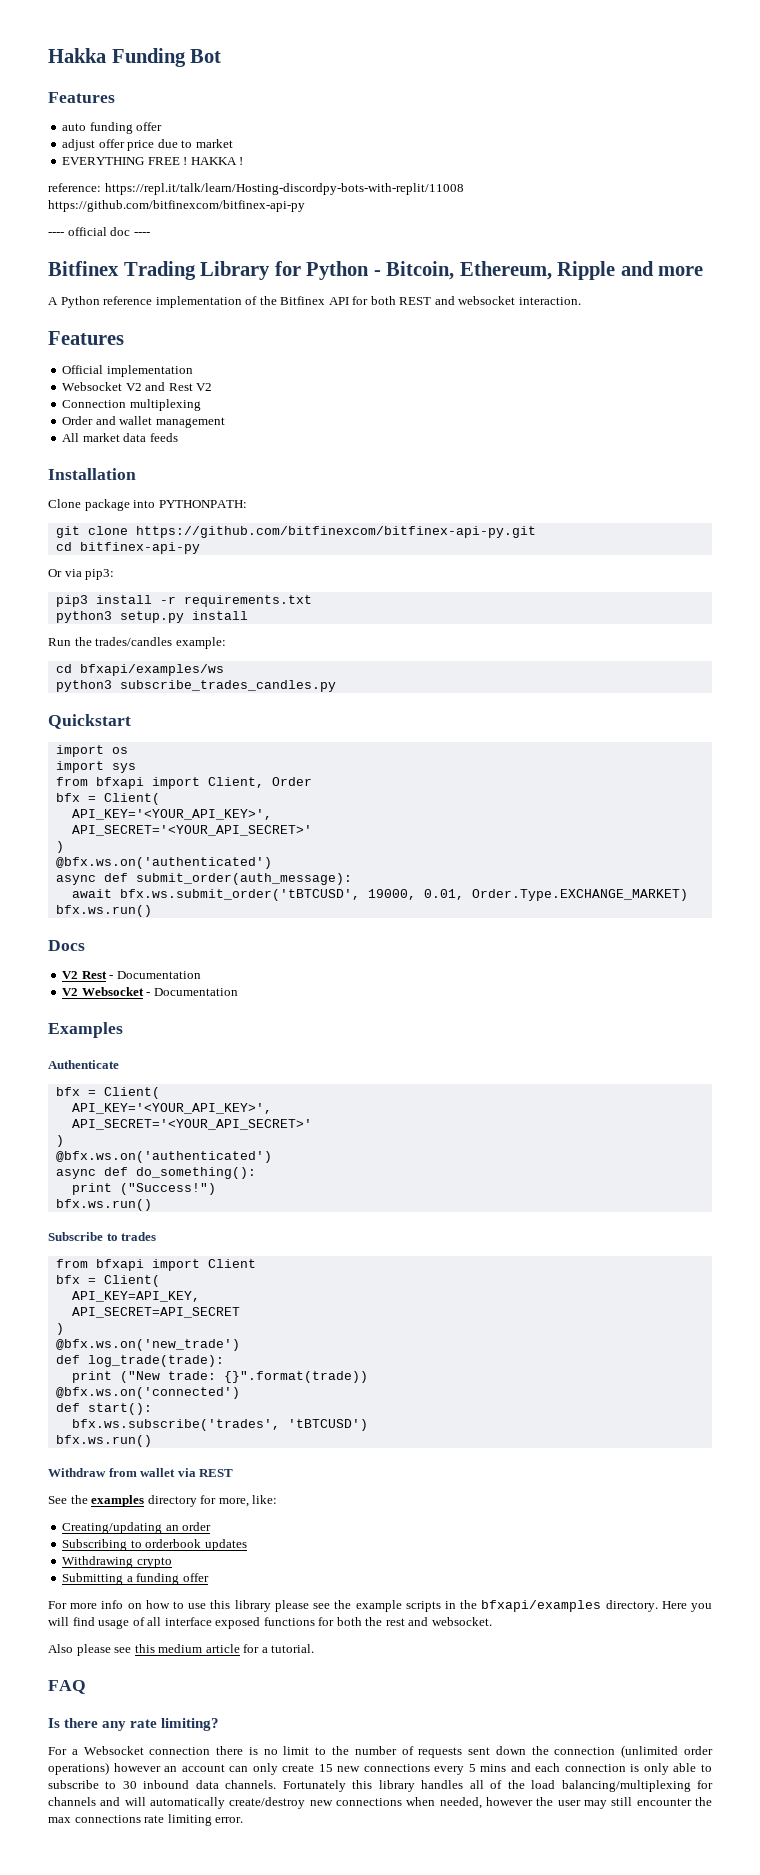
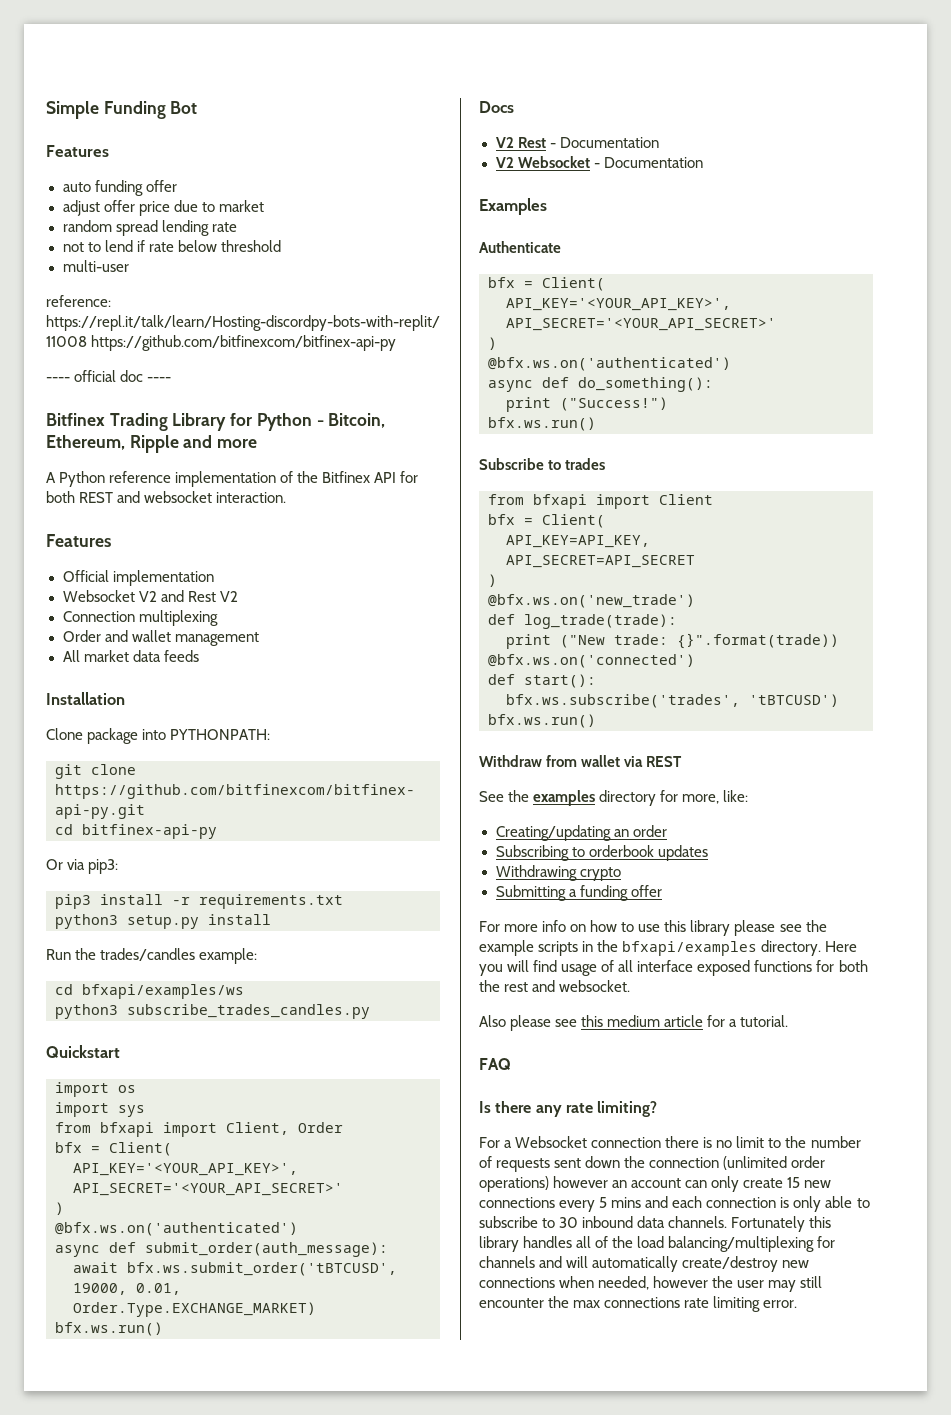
- Hakka Funding Bot
+ Simple Funding Bot
- EVERYTHING FREE ! HAKKA !
+ random spread lending rate
+ not to lend if rate below threshold
+ multi-user

